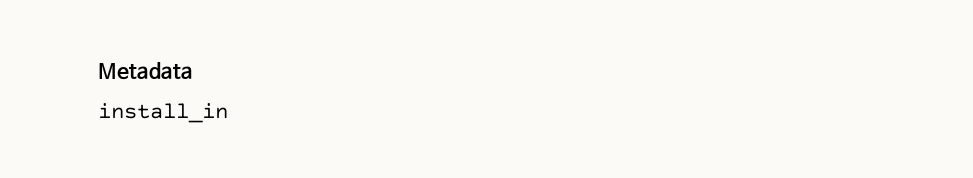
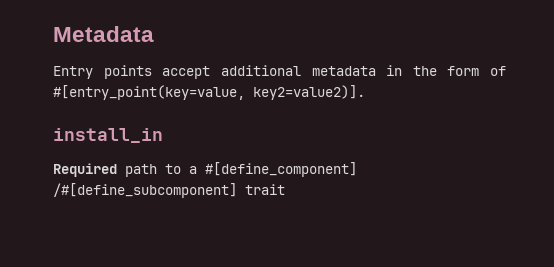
+ Entry points accept additional metadata in the form of #[entry_point(key=value, key2=value2)].
  install_in
+ Required path to a #[define_component] /#[define_subcomponent] trait

